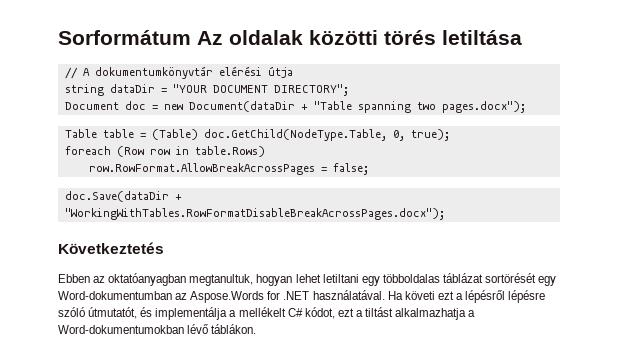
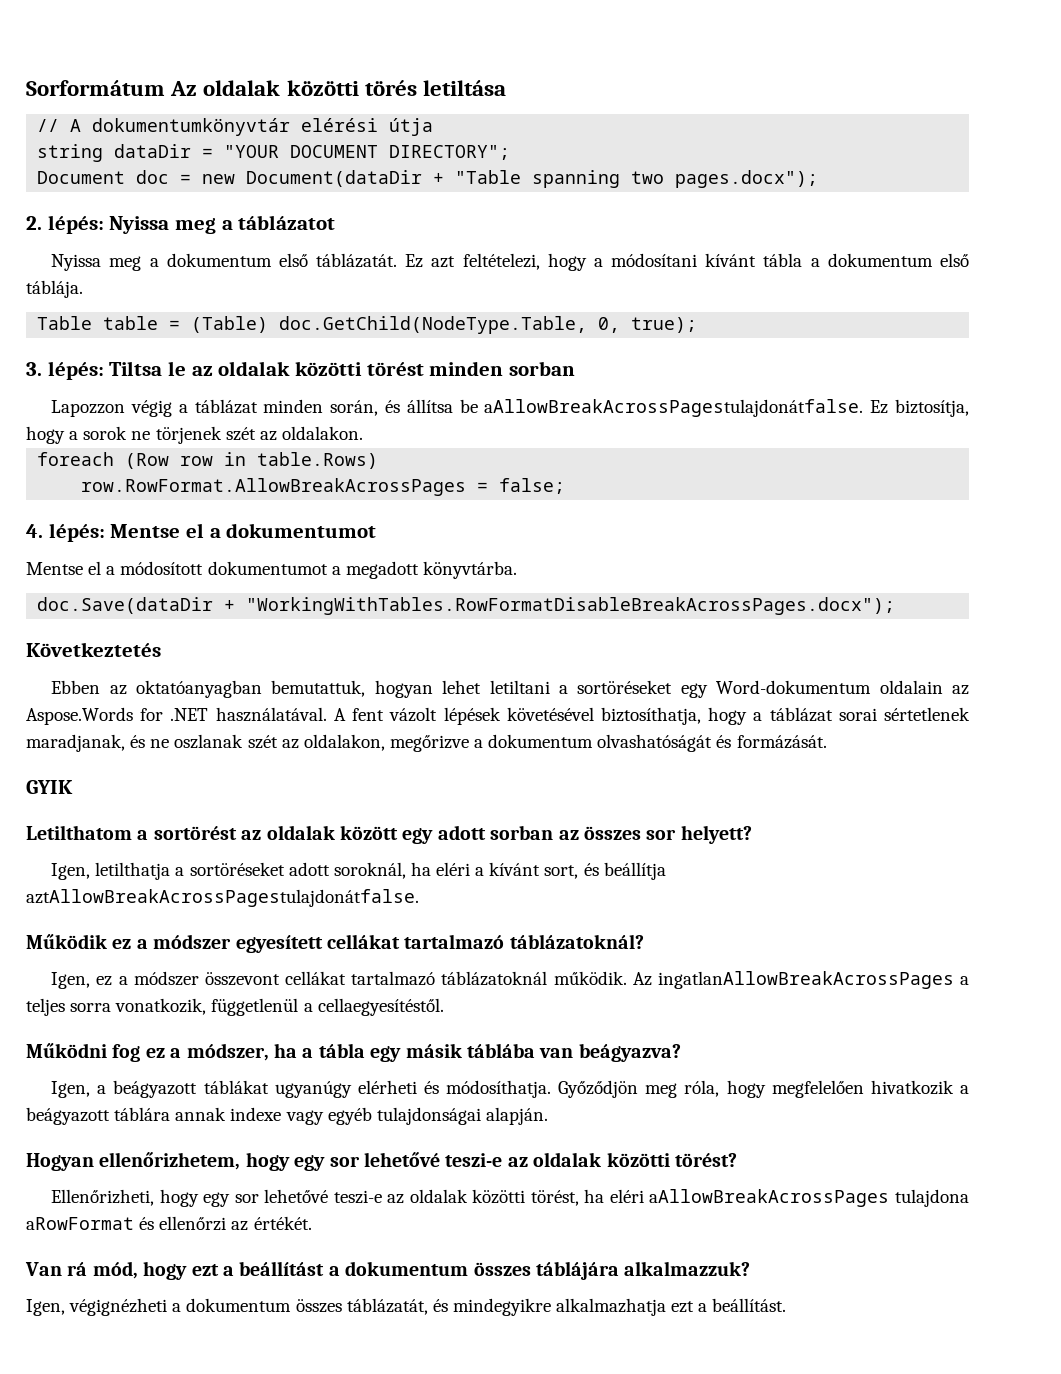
+ 2. lépés: Nyissa meg a táblázatot
+ Nyissa meg a dokumentum első táblázatát. Ez azt feltételezi, hogy a módosítani kívánt tábla a dokumentum első táblája.
+ 3. lépés: Tiltsa le az oldalak közötti törést minden sorban
+ Lapozzon végig a táblázat minden során, és állítsa be aAllowBreakAcrossPagestulajdonátfalse. Ez biztosítja, hogy a sorok ne törjenek szét az oldalakon.
+ 4. lépés: Mentse el a dokumentumot
+ Mentse el a módosított dokumentumot a megadott könyvtárba.
- Ebben az oktatóanyagban megtanultuk, hogyan lehet letiltani egy többoldalas táblázat sortörését egy Word-dokumentumban az Aspose.Words for .NET használatával.
+ Ebben az oktatóanyagban bemutattuk, hogyan lehet letiltani a sortöréseket egy Word-dokumentum oldalain az Aspose.Words for .NET használatával.
- Ha követi ezt a lépésről lépésre szóló útmutatót, és implementálja a mellékelt C# kódot, ezt a tiltást alkalmazhatja a Word-dokumentumokban lévő táblákon.
+ A fent vázolt lépések követésével biztosíthatja, hogy a táblázat sorai sértetlenek maradjanak, és ne oszlanak szét az oldalakon, megőrizve a dokumentum olvashatóságát és formázását.
+ GYIK
+ Letilthatom a sortörést az oldalak között egy adott sorban az összes sor helyett?
+ Igen, letilthatja a sortöréseket adott soroknál, ha eléri a kívánt sort, és beállítja aztAllowBreakAcrossPagestulajdonátfalse.
+ Működik ez a módszer egyesített cellákat tartalmazó táblázatoknál?
+ Igen, ez a módszer összevont cellákat tartalmazó táblázatoknál működik. Az ingatlanAllowBreakAcrossPages a teljes sorra vonatkozik, függetlenül a cellaegyesítéstől.
+ Működni fog ez a módszer, ha a tábla egy másik táblába van beágyazva?
+ Igen, a beágyazott táblákat ugyanúgy elérheti és módosíthatja. Győződjön meg róla, hogy megfelelően hivatkozik a beágyazott táblára annak indexe vagy egyéb tulajdonságai alapján.
+ Hogyan ellenőrizhetem, hogy egy sor lehetővé teszi-e az oldalak közötti törést?
+ Ellenőrizheti, hogy egy sor lehetővé teszi-e az oldalak közötti törést, ha eléri aAllowBreakAcrossPages tulajdona aRowFormat és ellenőrzi az értékét.
+ Van rá mód, hogy ezt a beállítást a dokumentum összes táblájára alkalmazzuk?
+ Igen, végignézheti a dokumentum összes táblázatát, és mindegyikre alkalmazhatja ezt a beállítást.

